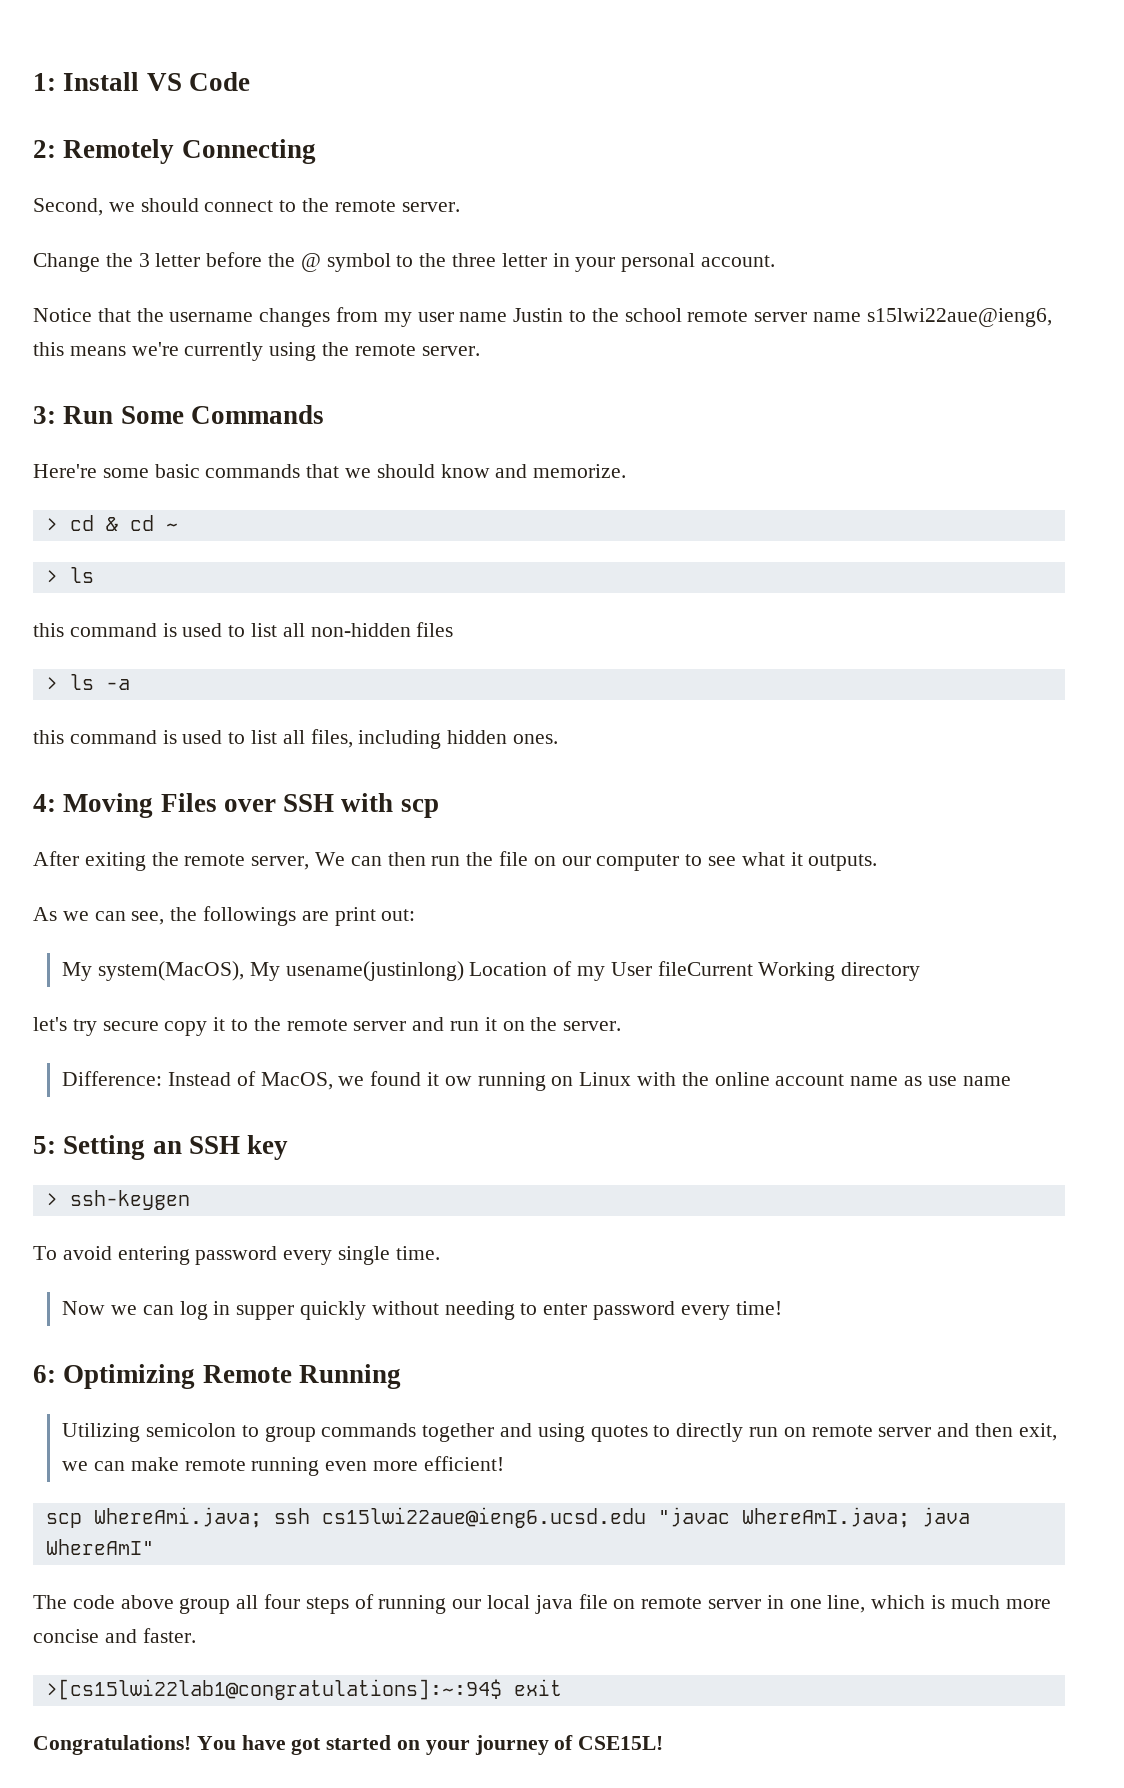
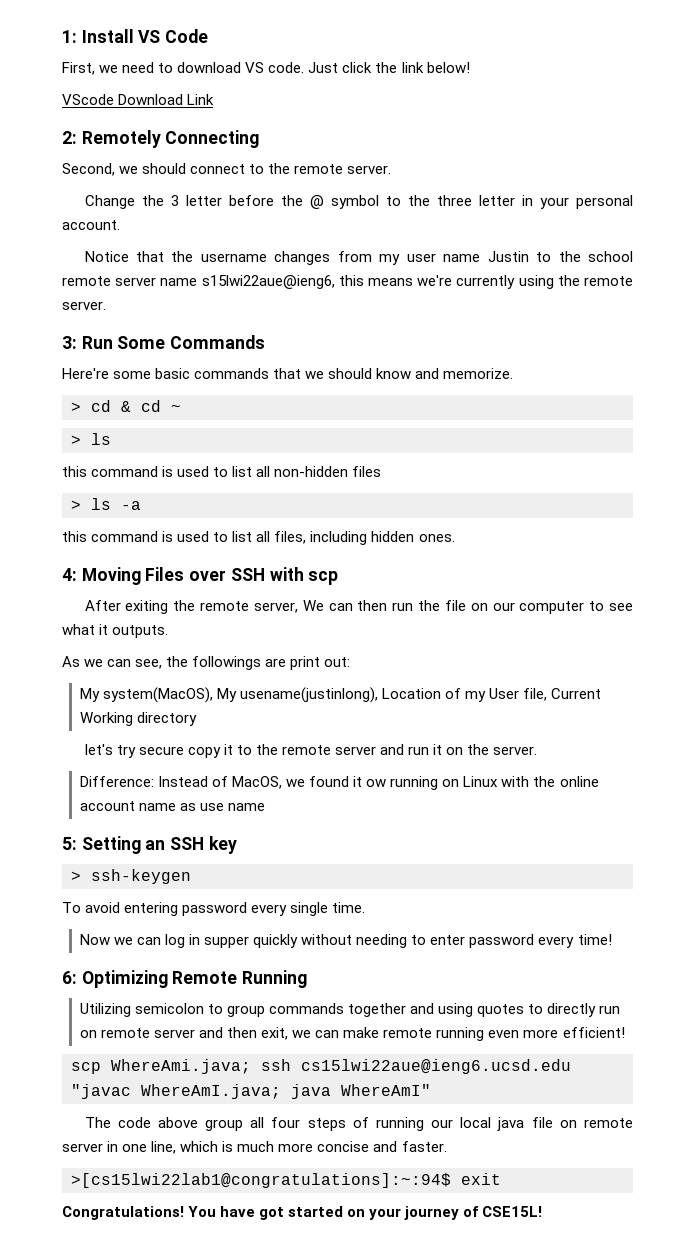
+ First, we need to download VS code. Just click the link below!
+ VScode Download Link
- My system(MacOS), My usename(justinlong) Location of my User fileCurrent Working directory
+ My system(MacOS), My usename(justinlong), Location of my User file, Current Working directory

